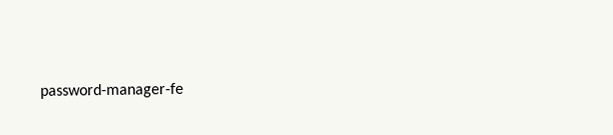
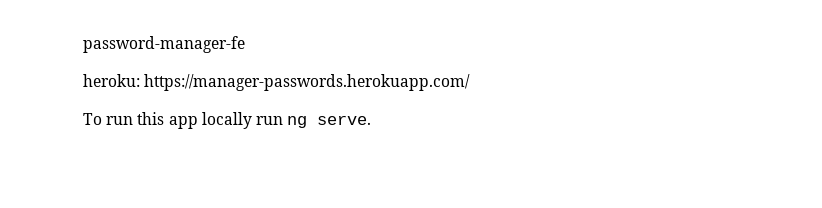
+ heroku: https://manager-passwords.herokuapp.com/
+ To run this app locally run ng serve.

